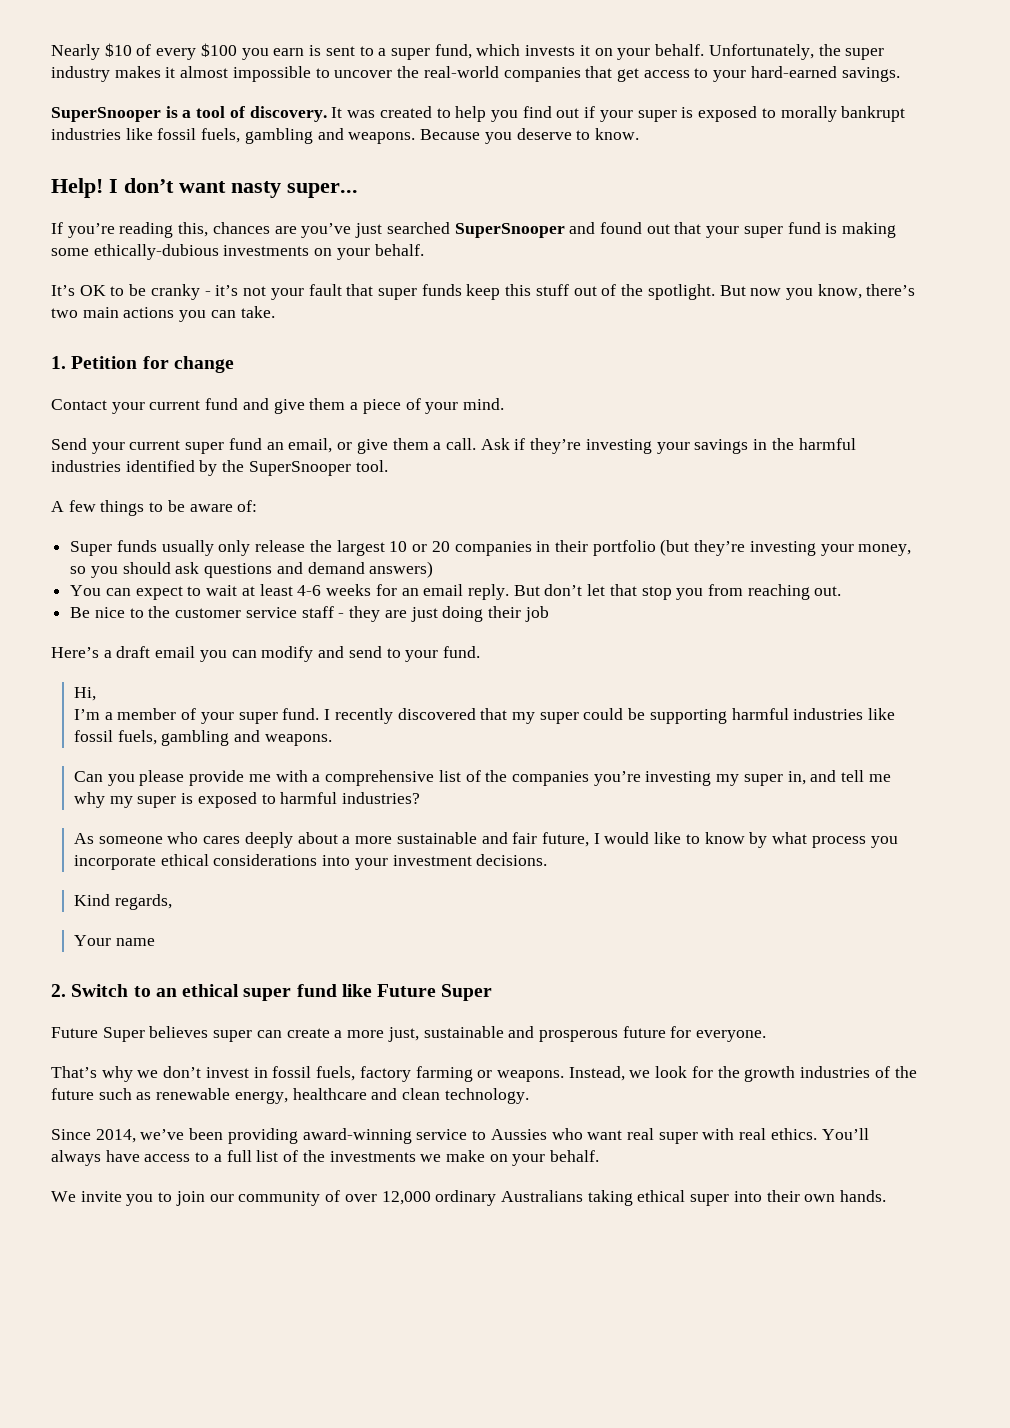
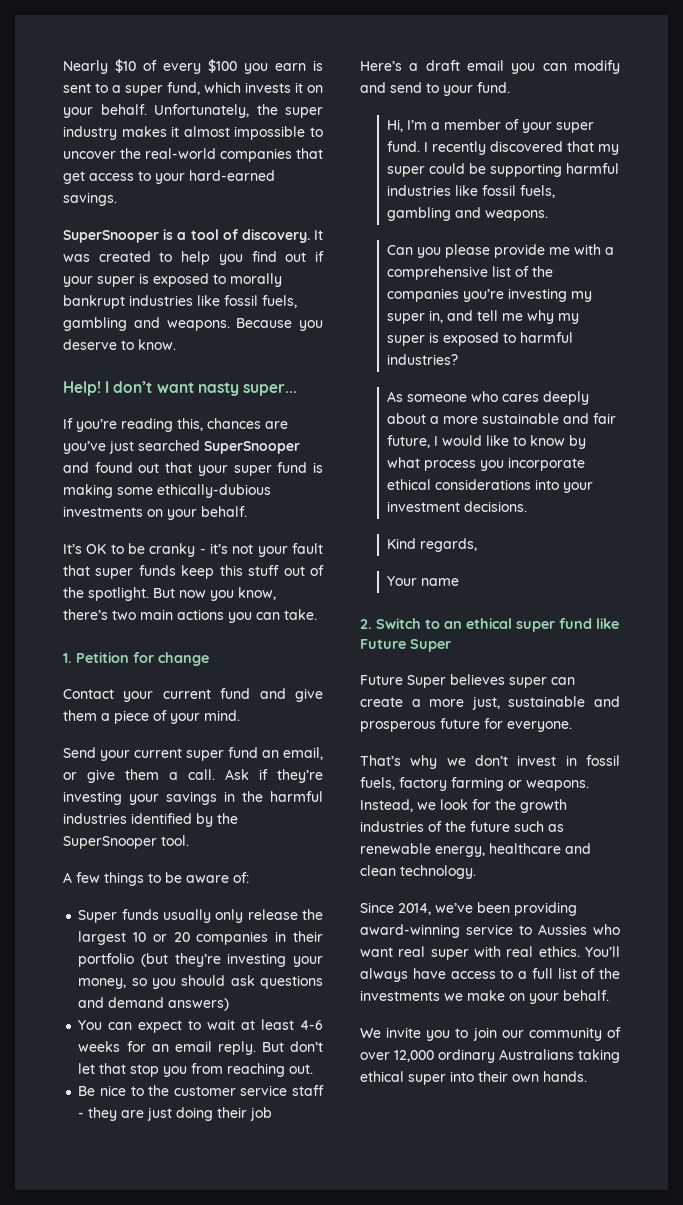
- Hi,
- I’m a member of your super fund.
+ Hi, I’m a member of your super fund.

